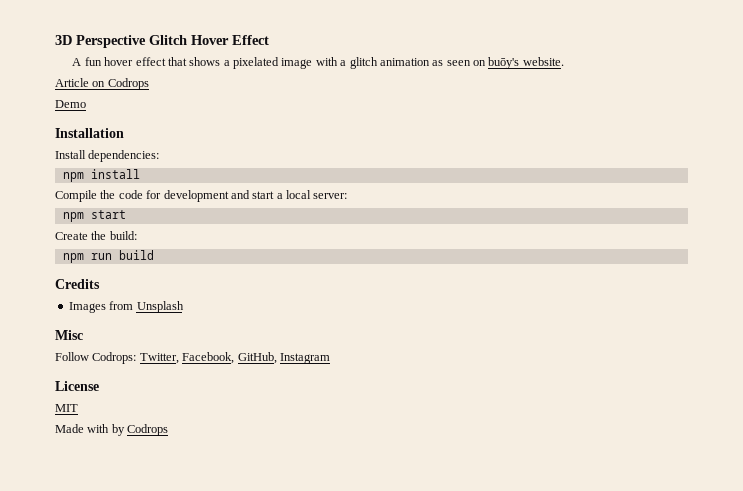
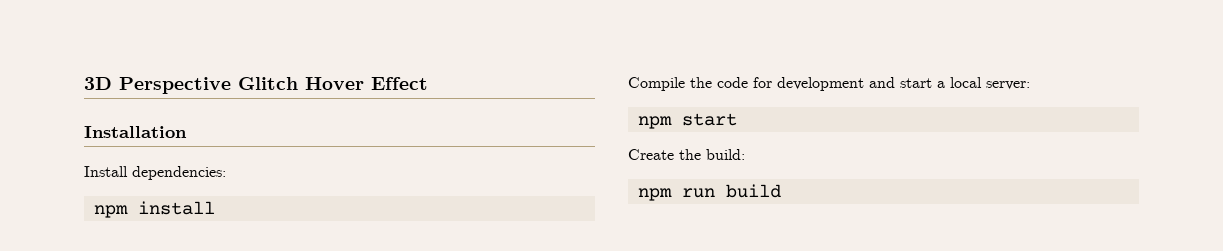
- A fun hover effect that shows a pixelated image with a glitch animation as seen on buōy's website.
- Article on Codrops
- Demo
- Credits
- Images from Unsplash
- Misc
- Follow Codrops: Twitter, Facebook, GitHub, Instagram
- License
- MIT
- Made with by Codrops

